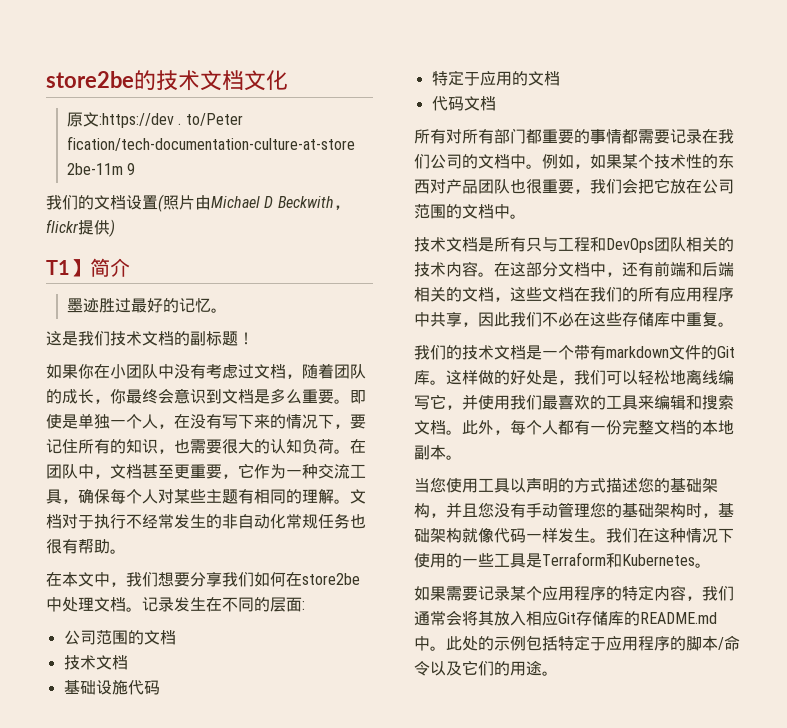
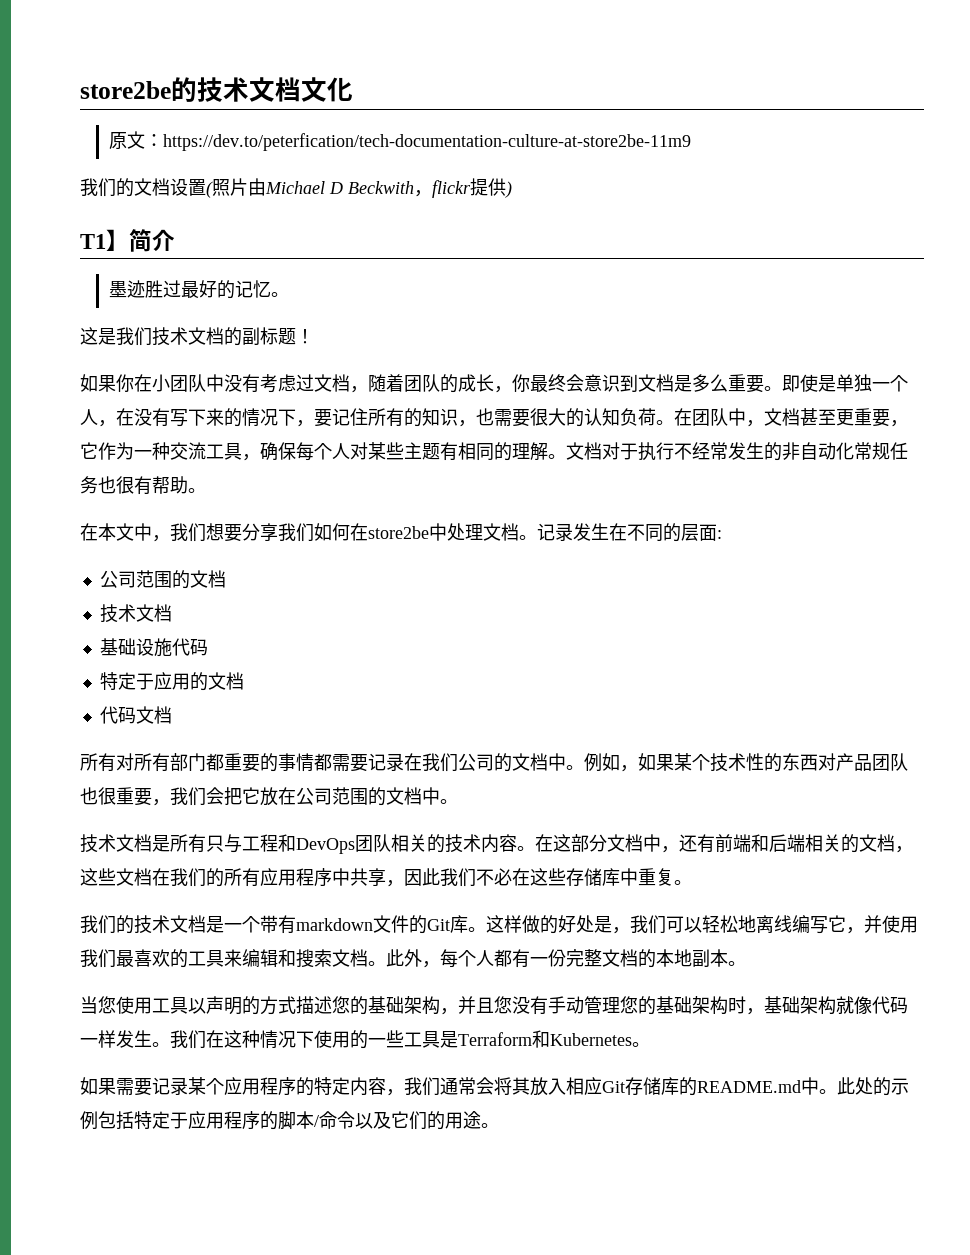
- 原文:https://dev . to/Peter fication/tech-documentation-culture-at-store 2be-11m 9
+ 原文：https://dev.to/peterfication/tech-documentation-culture-at-store2be-11m9

